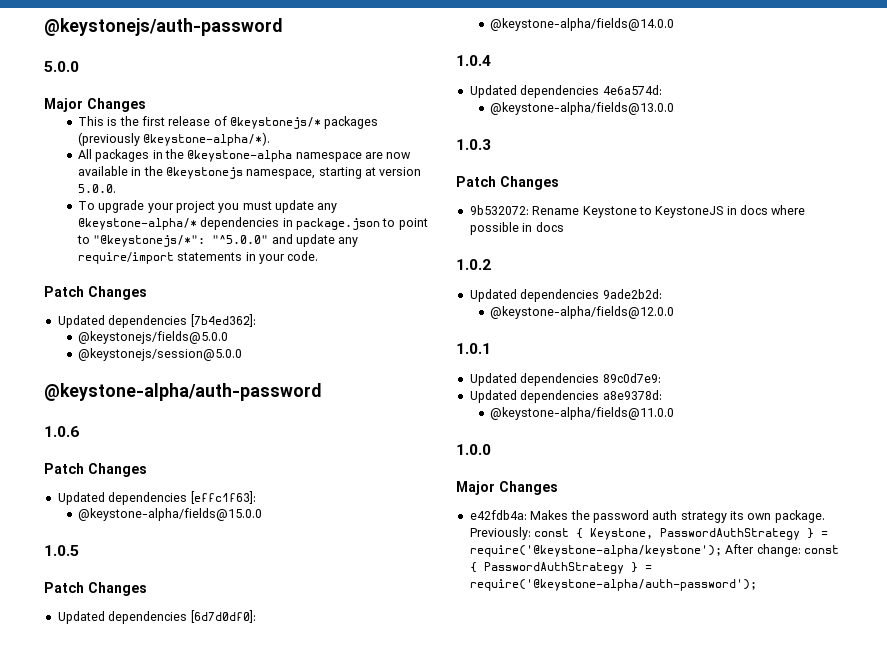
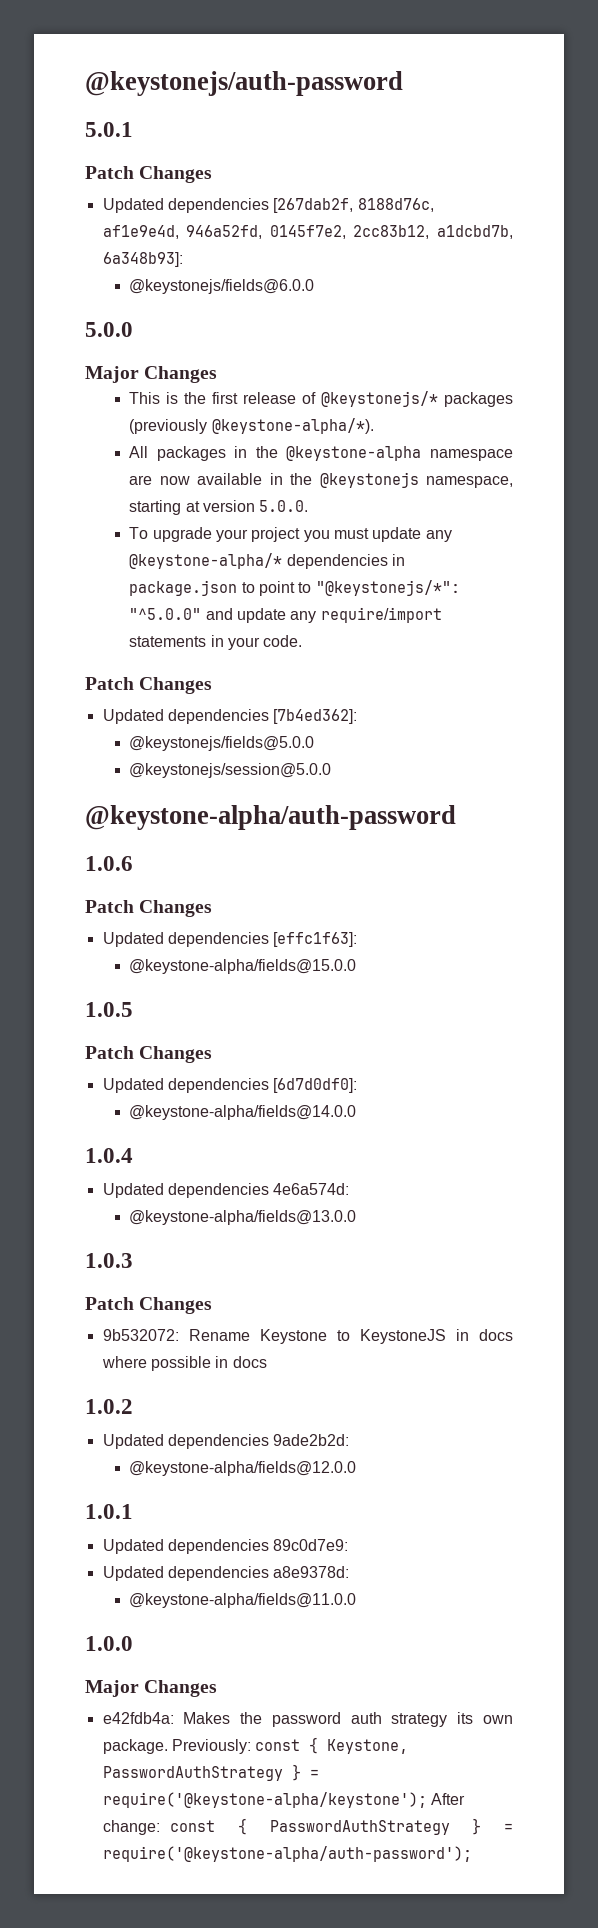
+ 5.0.1
+ Patch Changes
+ Updated dependencies [267dab2f, 8188d76c, af1e9e4d, 946a52fd, 0145f7e2, 2cc83b12, a1dcbd7b, 6a348b93]:
+ @keystonejs/fields@6.0.0

